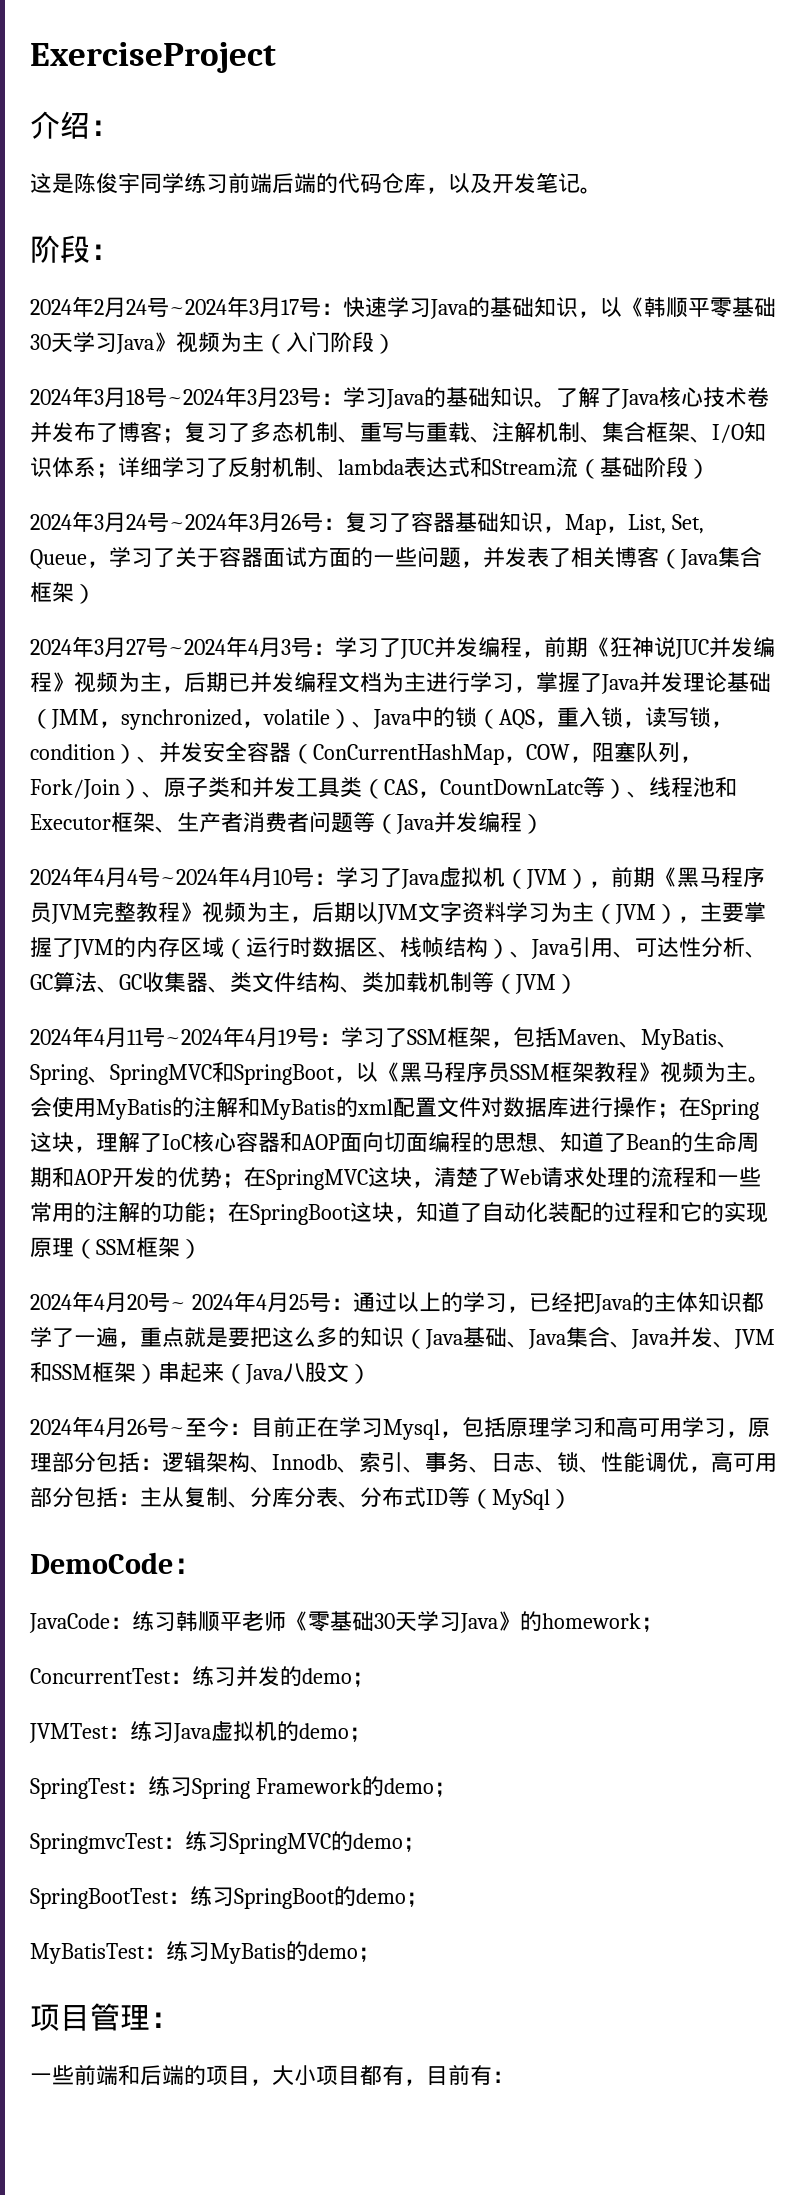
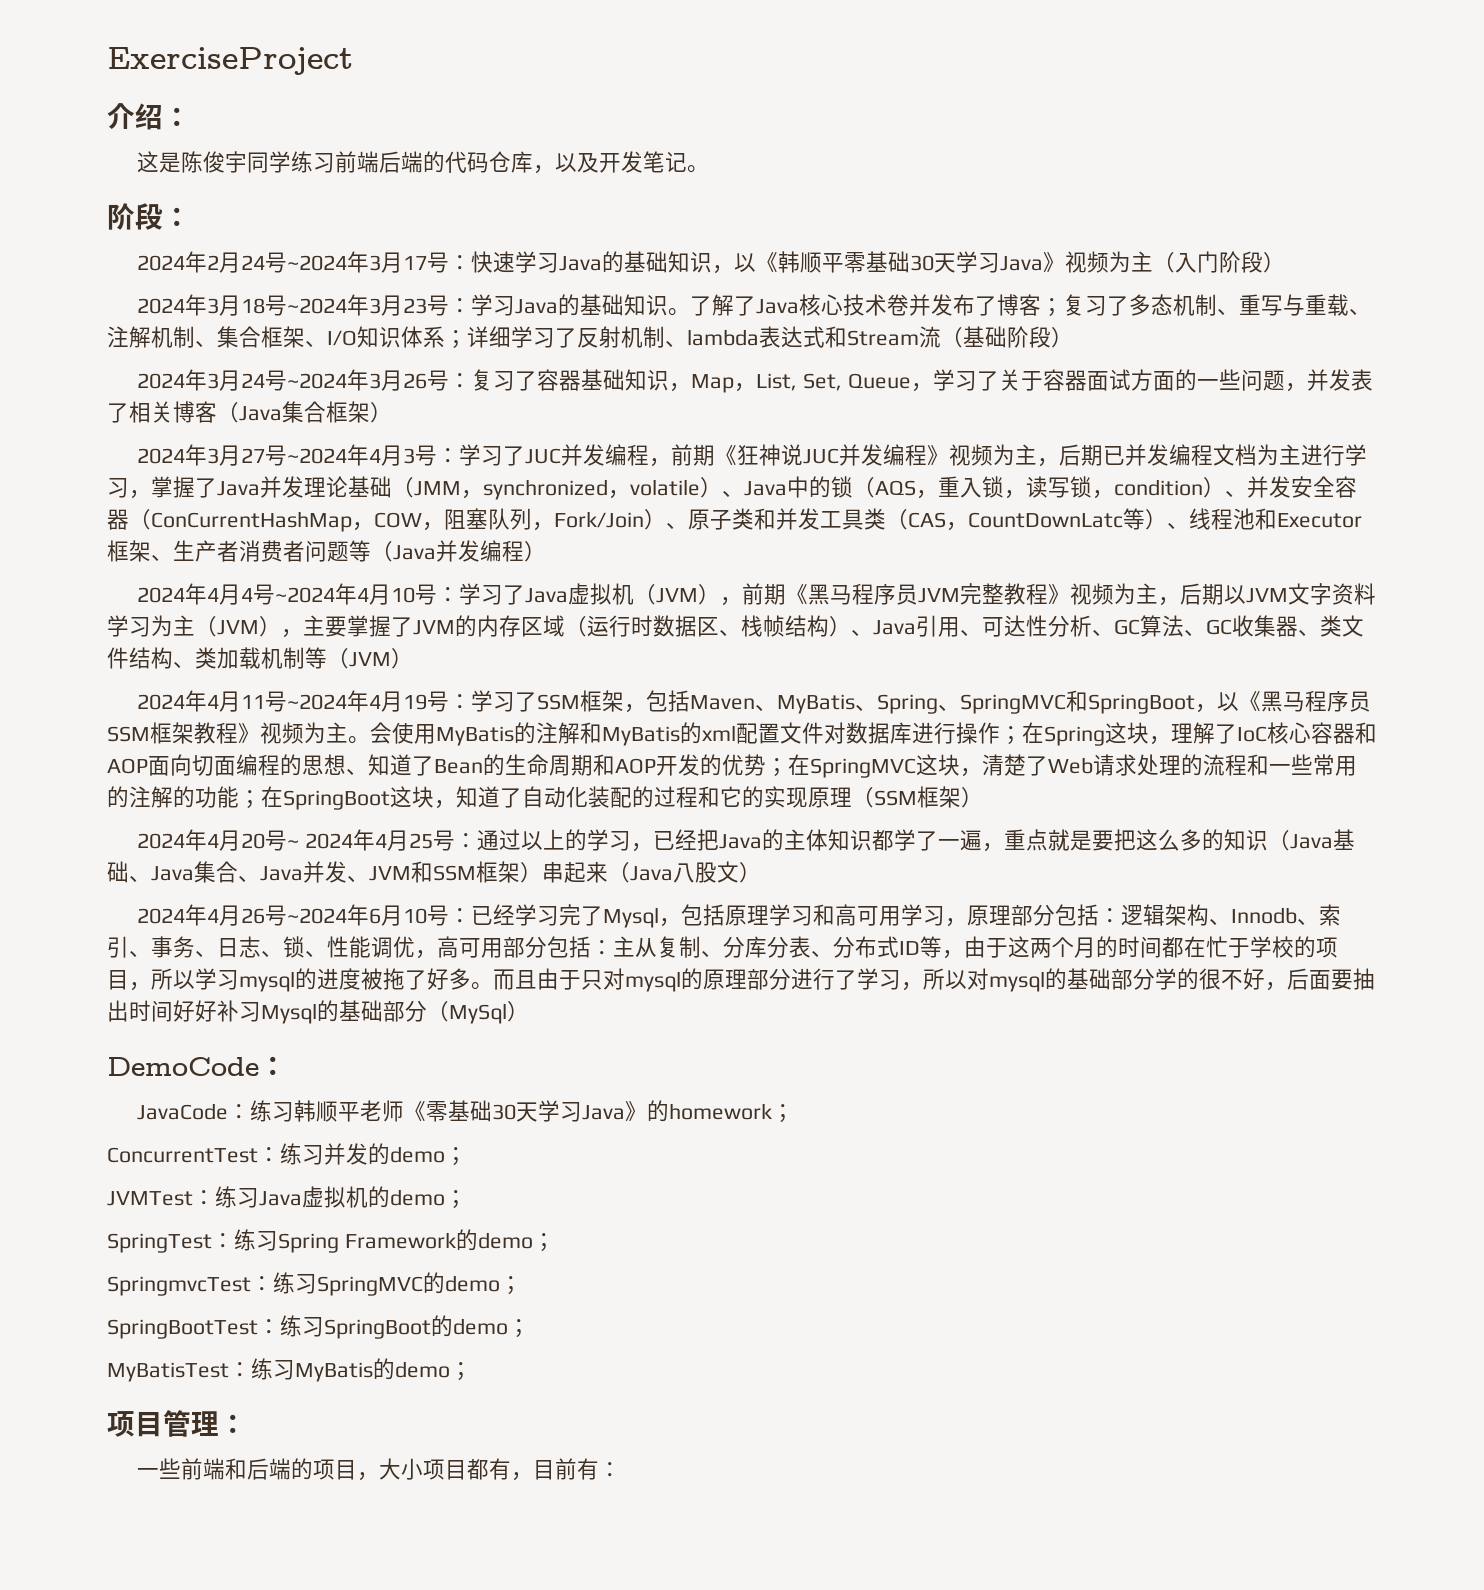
- 2024年4月26号~至今：目前正在学习Mysql，包括原理学习和高可用学习，原理部分包括：逻辑架构、Innodb、索引、事务、日志、锁、性能调优，高可用部分包括：主从复制、分库分表、分布式ID等（MySql）
+ 2024年4月26号~2024年6月10号：已经学习完了Mysql，包括原理学习和高可用学习，原理部分包括：逻辑架构、Innodb、索引、事务、日志、锁、性能调优，高可用部分包括：主从复制、分库分表、分布式ID等，由于这两个月的时间都在忙于学校的项目，所以学习mysql的进度被拖了好多。而且由于只对mysql的原理部分进行了学习，所以对mysql的基础部分学的很不好，后面要抽出时间好好补习Mysql的基础部分（MySql）

